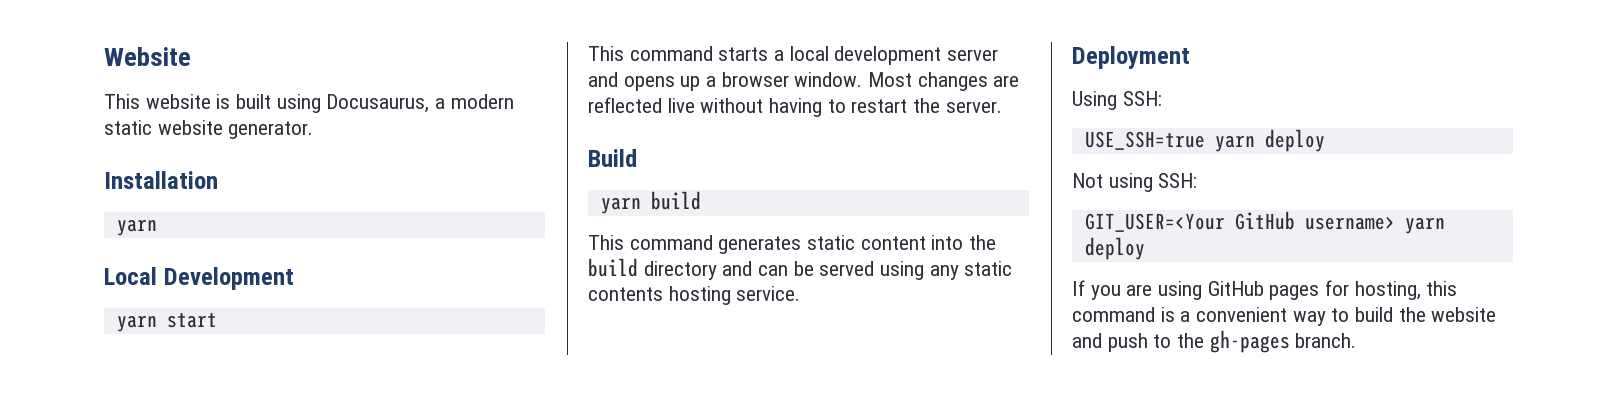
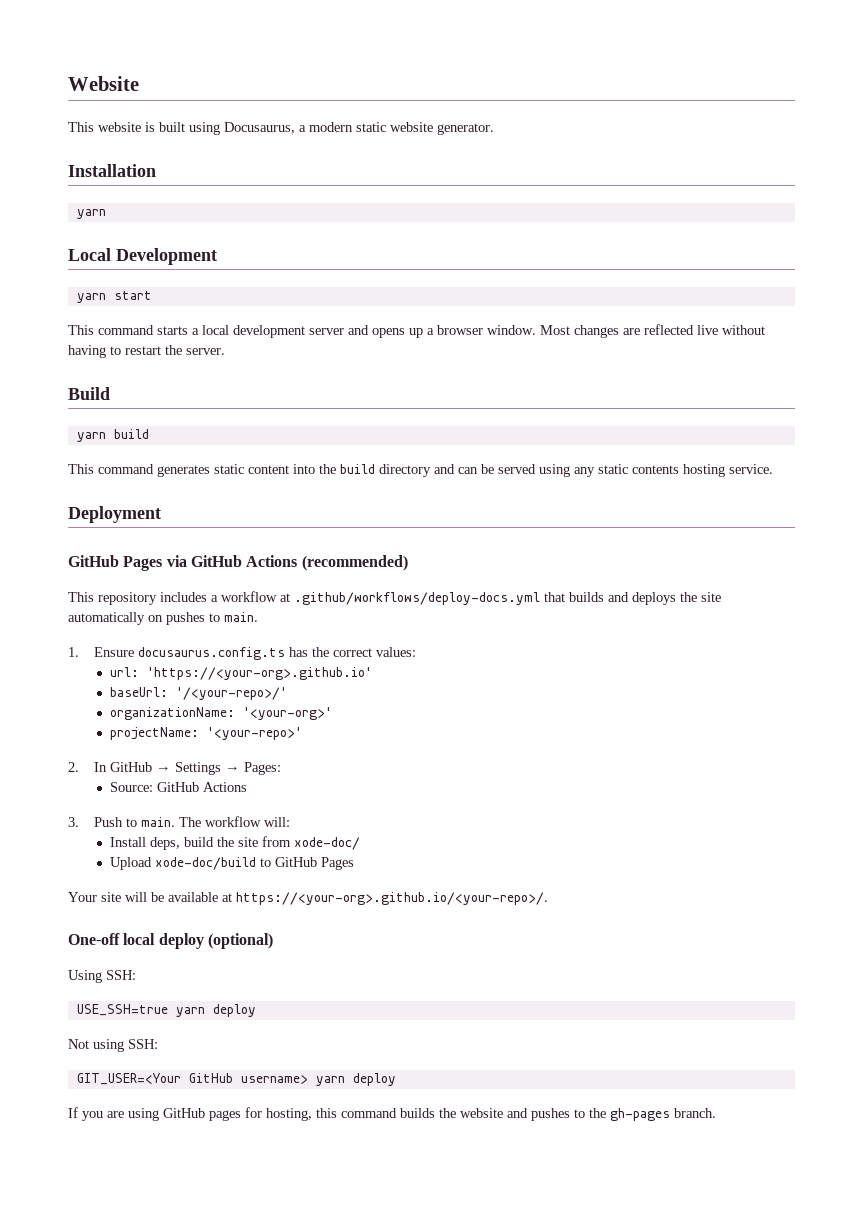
+ GitHub Pages via GitHub Actions (recommended)
+ This repository includes a workflow at .github/workflows/deploy-docs.yml that builds and deploys the site automatically on pushes to main.
+ 1. Ensure docusaurus.config.ts has the correct values:
+ url: 'https://<your-org>.github.io'
+ baseUrl: '/<your-repo>/'
+ organizationName: '<your-org>'
+ projectName: '<your-repo>'
+ 2. In GitHub → Settings → Pages:
+ Source: GitHub Actions
+ 3. Push to main. The workflow will:
+ Install deps, build the site from xode-doc/
+ Upload xode-doc/build to GitHub Pages
+ Your site will be available at https://<your-org>.github.io/<your-repo>/.
+ One-off local deploy (optional)
- If you are using GitHub pages for hosting, this command is a convenient way to build the website and push to the gh-pages branch.
+ If you are using GitHub pages for hosting, this command builds the website and pushes to the gh-pages branch.

